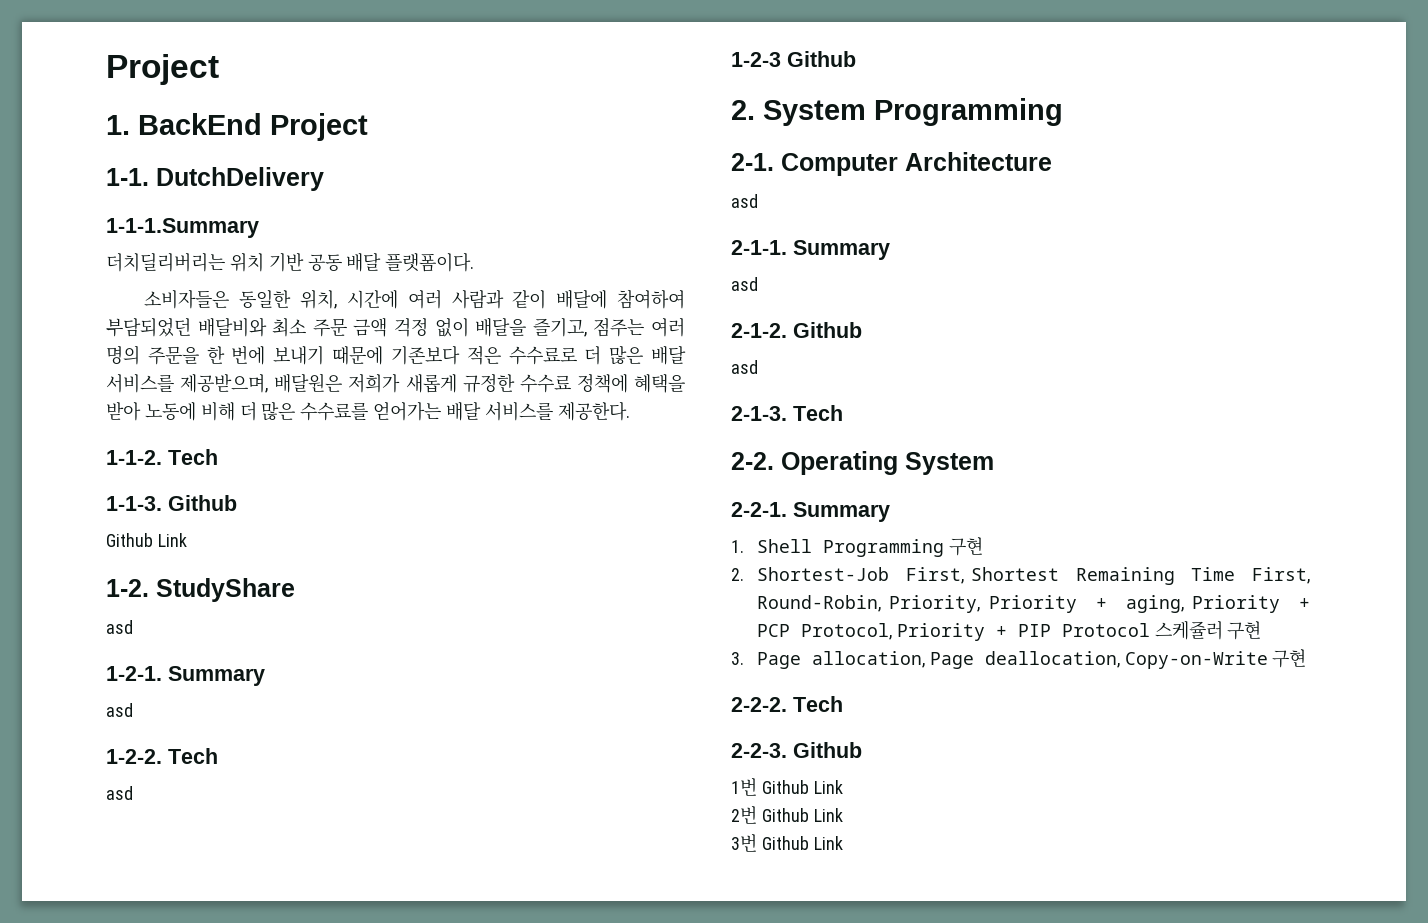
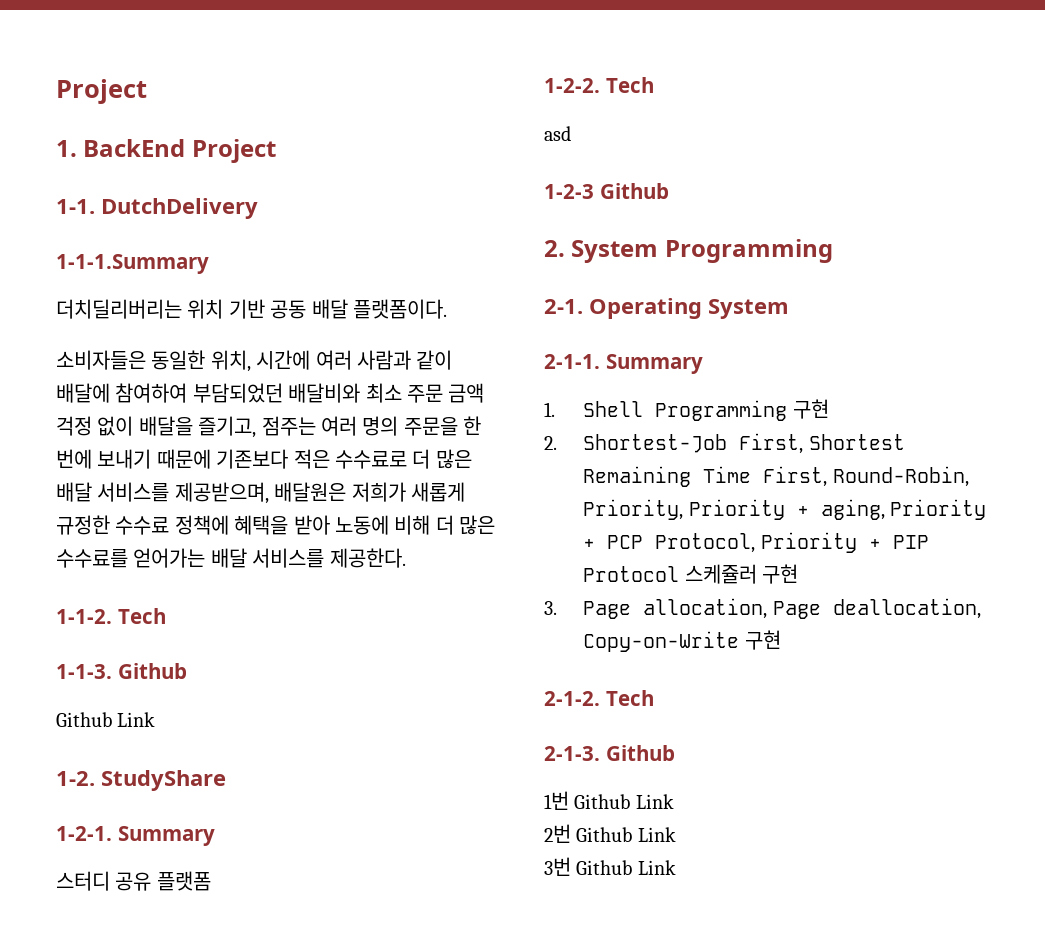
  StudyShare
- asd
  1-2-1. Summary
- asd
+ 스터디 공유 플랫폼
- Computer Architecture
- asd
- 2-1-1. Summary
- asd
- 2-1-2. Github
- asd
- 2-1-3. Tech
- 2-2.
- 2-2-1.
+ 2-1-1.
- 2-2-2. Tech
- 2-2-3.
+ 2-1-2. Tech
+ 2-1-3.

